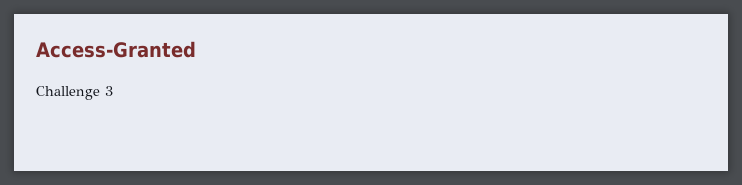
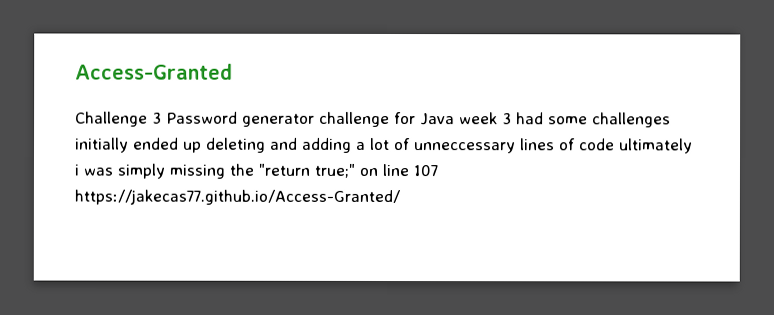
- Challenge 3
+ Challenge 3 Password generator challenge for Java week 3 had some challenges initially ended up deleting and adding a lot of unneccessary lines of code ultimately i was simply missing the "return true;" on line 107 https://jakecas77.github.io/Access-Granted/

